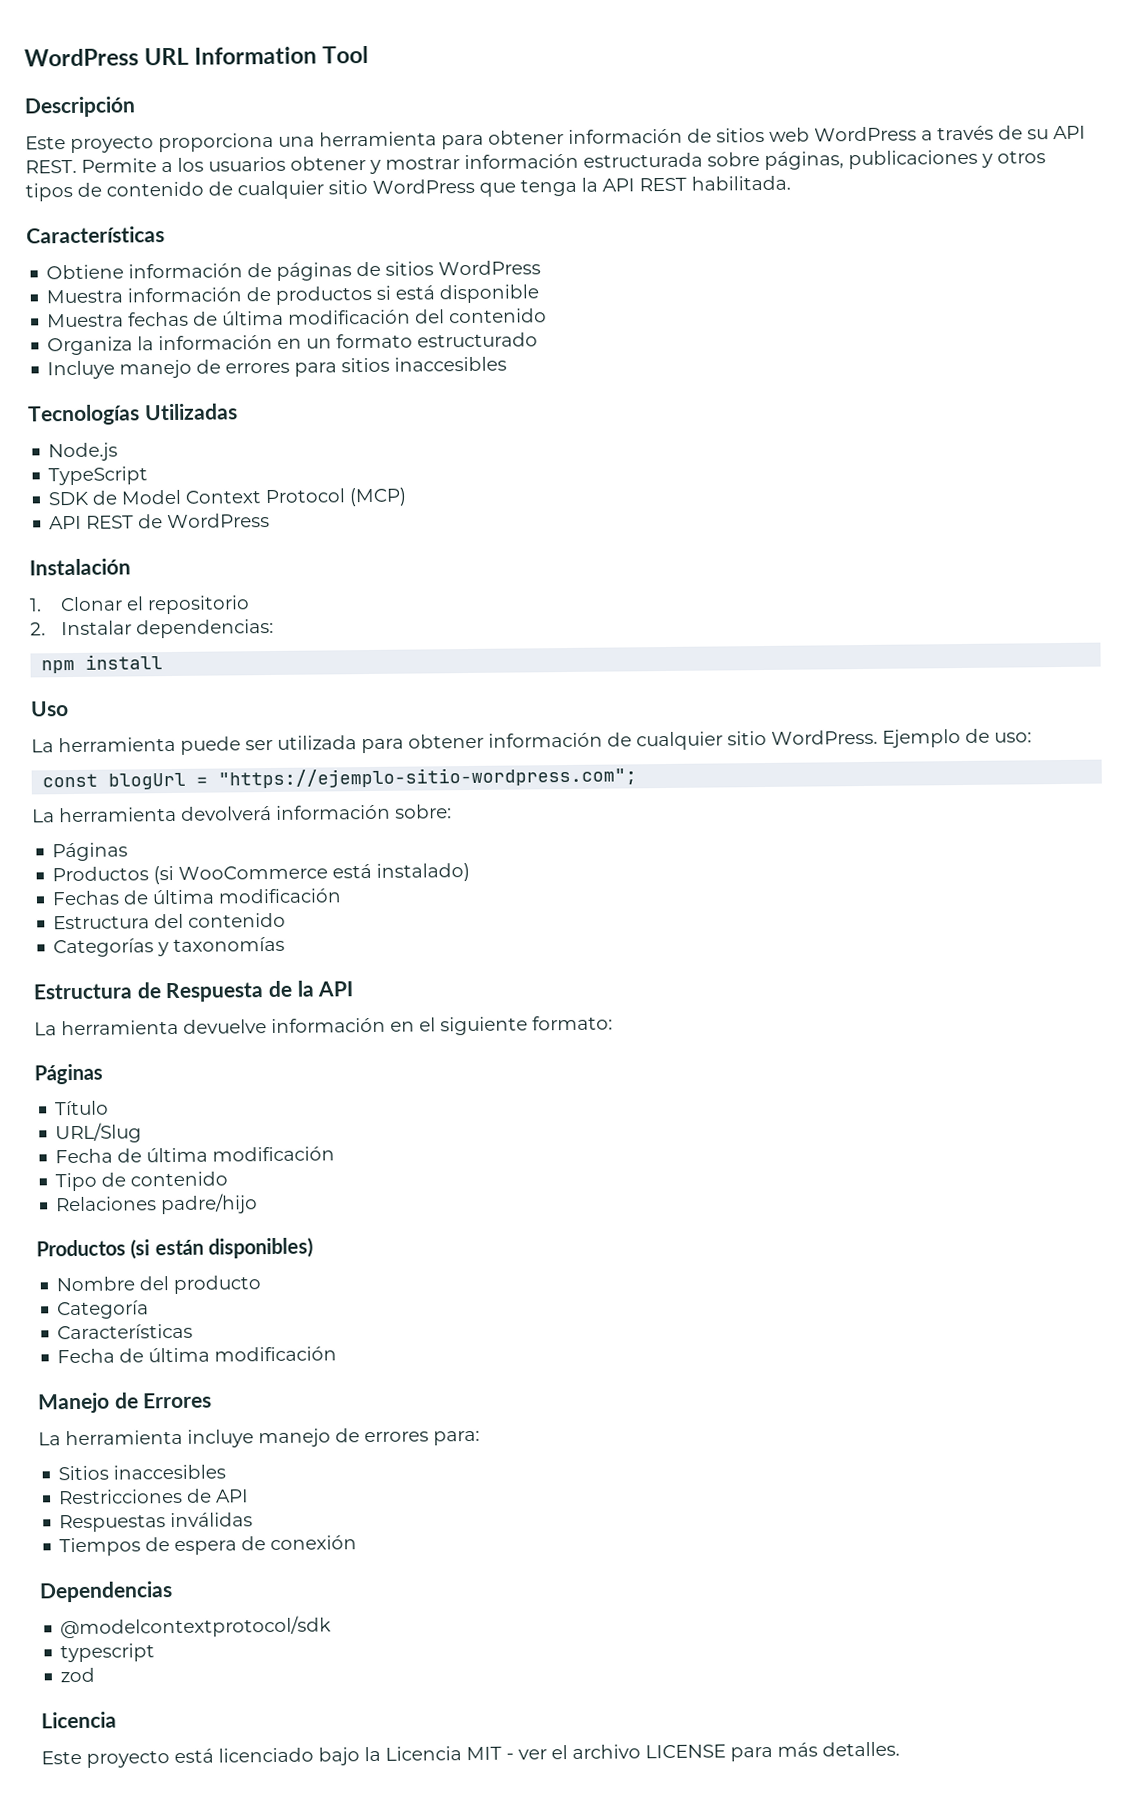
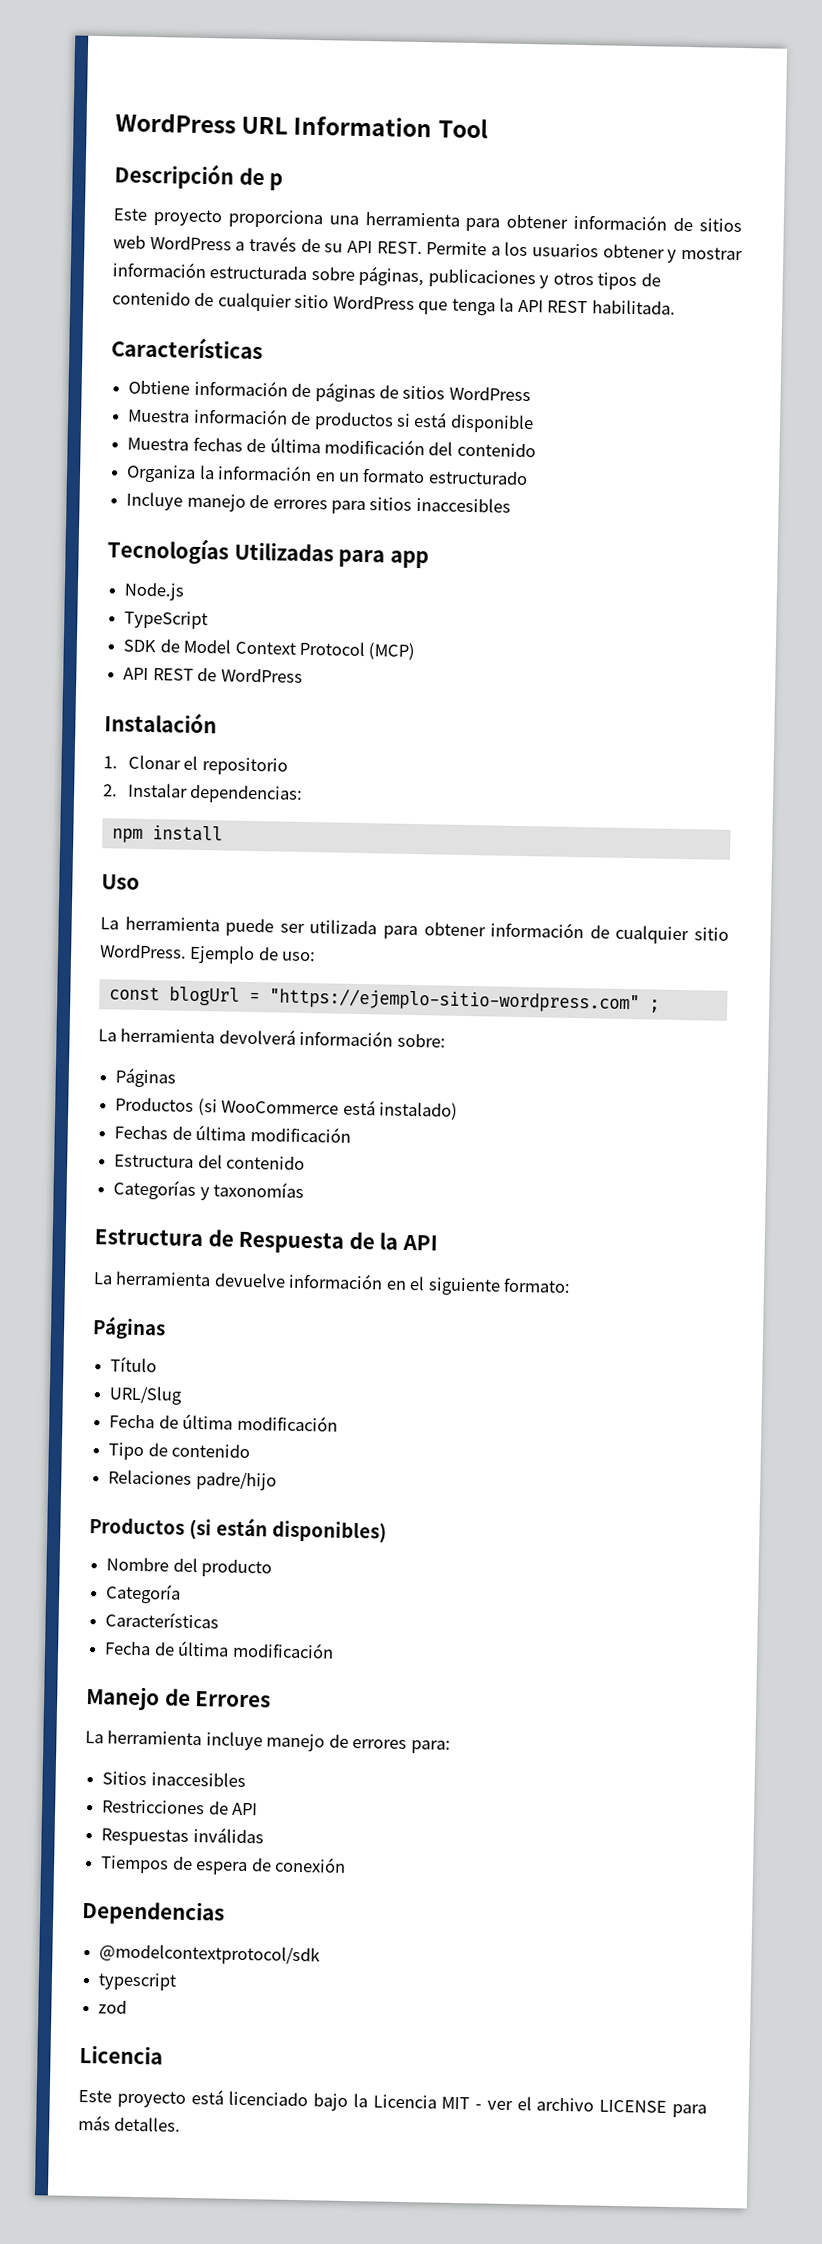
- Descripción
+ Descripción de p
- Tecnologías Utilizadas
+ Tecnologías Utilizadas para app
- const blogUrl = "https://ejemplo-sitio-wordpress.com";
+ const blogUrl = "https://ejemplo-sitio-wordpress.com" ;

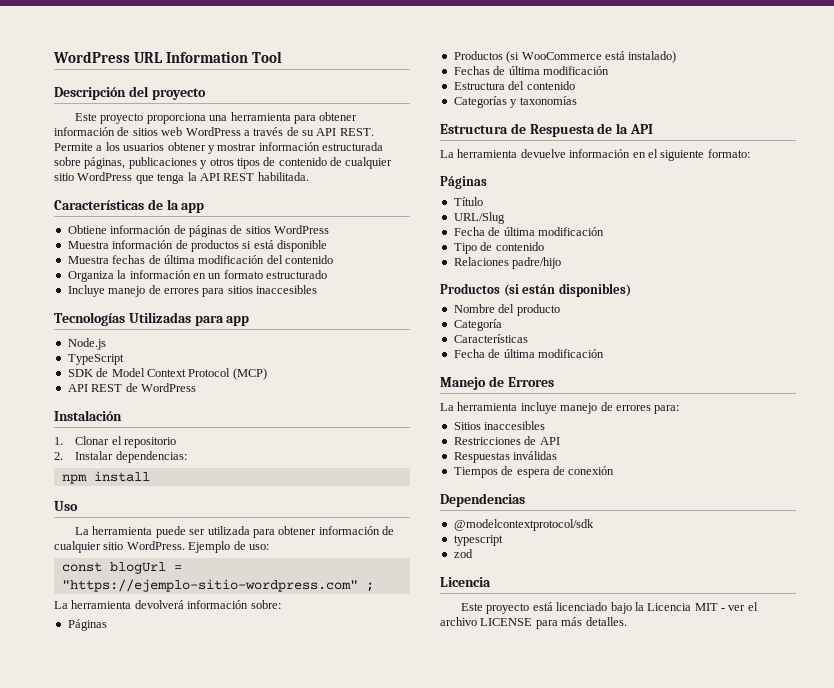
- Descripción de p
+ Descripción del proyecto
  Permite a los usuarios obtener y mostrar información estructurada sobre páginas, publicaciones y otros tipos de contenido de cualquier sitio WordPress que tenga la API REST habilitada.
- Características
+ Características de la app

